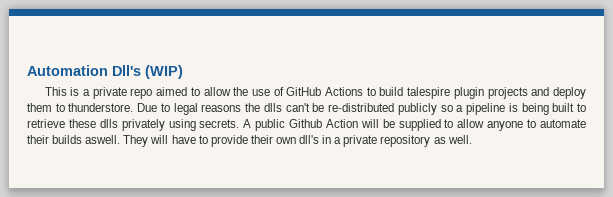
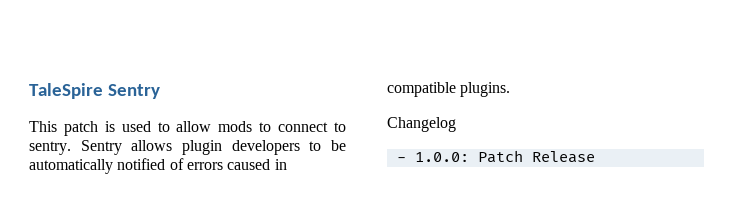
- Automation Dll's (WIP)
- This is a private repo aimed to allow the use of GitHub Actions to build talespire plugin projects and deploy them to thunderstore. Due to legal reasons the dlls can't be re-distributed publicly so a pipeline is being built to retrieve these dlls privately using secrets. A public Github Action will be supplied to allow anyone to automate their builds aswell. They will have to provide their own dll's in a private repository as well.
+ TaleSpire Sentry
+ This patch is used to allow mods to connect to sentry. Sentry allows plugin developers to be automatically notified of errors caused in compatible plugins.
+ Changelog
+ - 1.0.0: Patch Release

